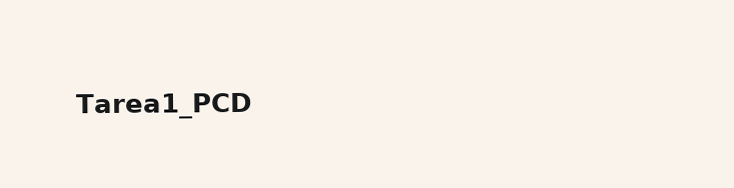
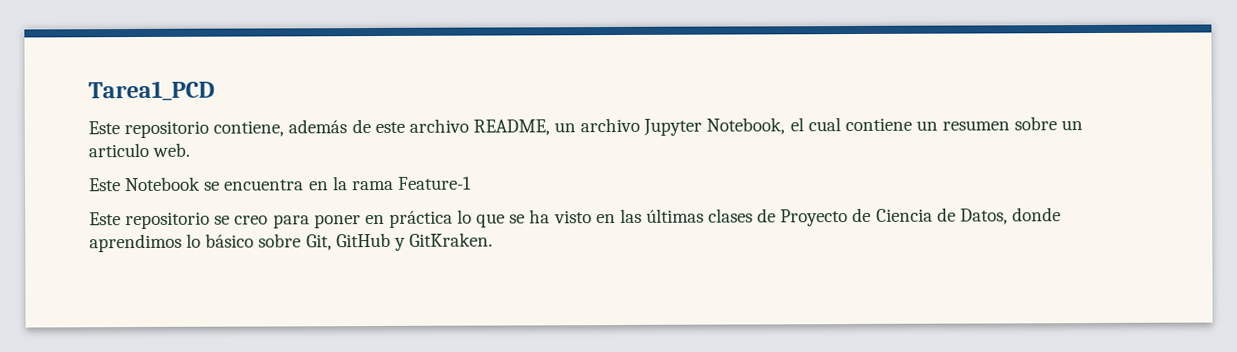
+ Este repositorio contiene, además de este archivo README, un archivo Jupyter Notebook, el cual contiene un resumen sobre un articulo web.
+ Este Notebook se encuentra en la rama Feature-1
+ Este repositorio se creo para poner en práctica lo que se ha visto en las últimas clases de Proyecto de Ciencia de Datos, donde aprendimos lo básico sobre Git, GitHub y GitKraken.

